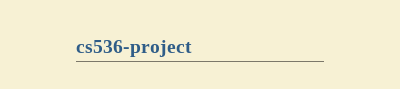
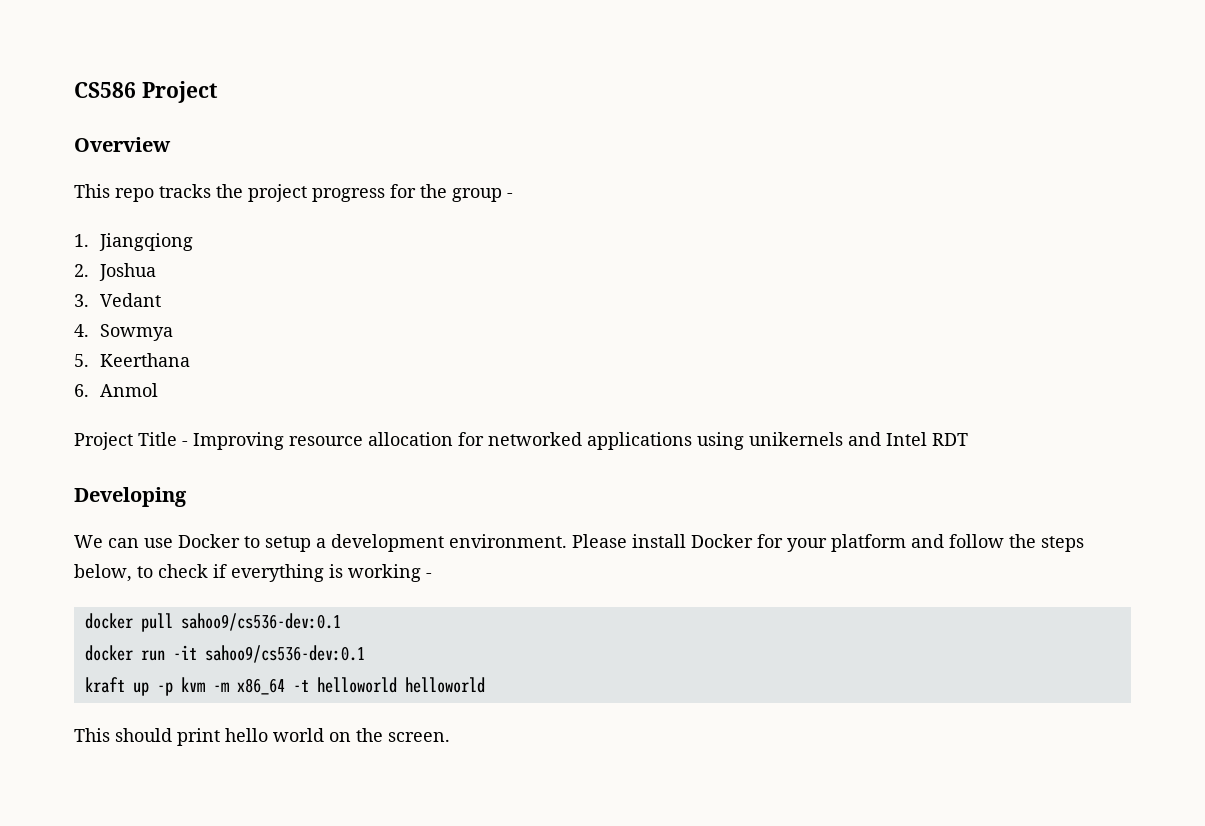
- cs536-project
+ CS586 Project
+ Overview
+ This repo tracks the project progress for the group -
+ 1. Jiangqiong
+ 2. Joshua
+ 3. Vedant
+ 4. Sowmya
+ 5. Keerthana
+ 6. Anmol
+ Project Title - Improving resource allocation for networked applications using unikernels and Intel RDT
+ Developing
+ We can use Docker to setup a development environment. Please install Docker for your platform and follow the steps below, to check if everything is working -
+ docker pull sahoo9/cs536-dev:0.1
+ docker run -it sahoo9/cs536-dev:0.1
+ kraft up -p kvm -m x86_64 -t helloworld helloworld
+ This should print hello world on the screen.

